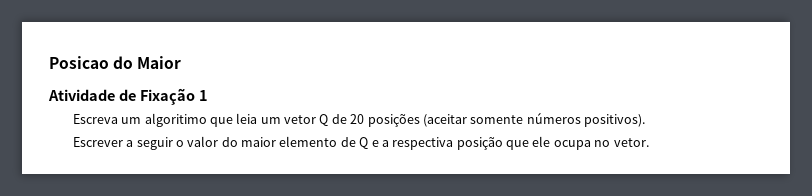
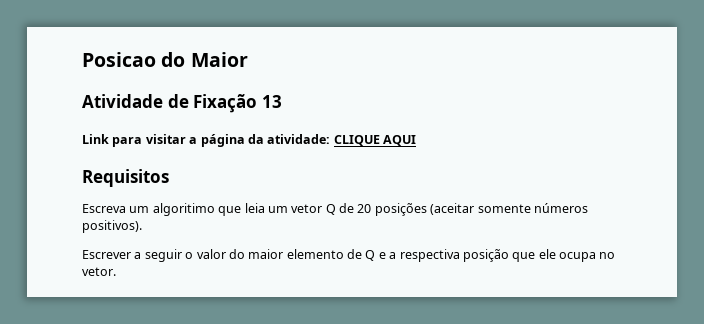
- Atividade de Fixação 1
+ Atividade de Fixação 13
+ Link para visitar a página da atividade: CLIQUE AQUI
+ Requisitos

